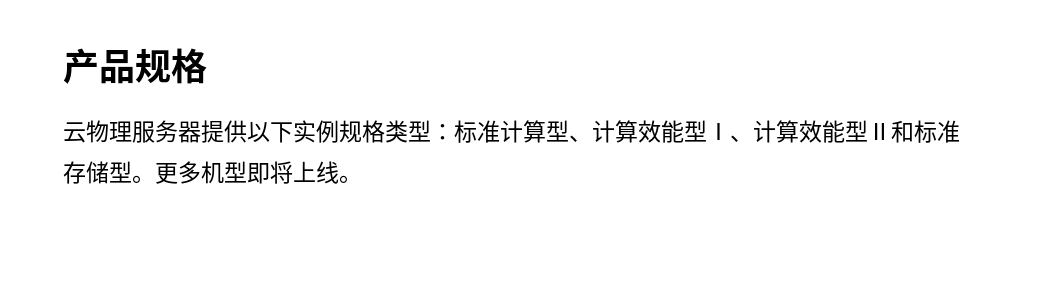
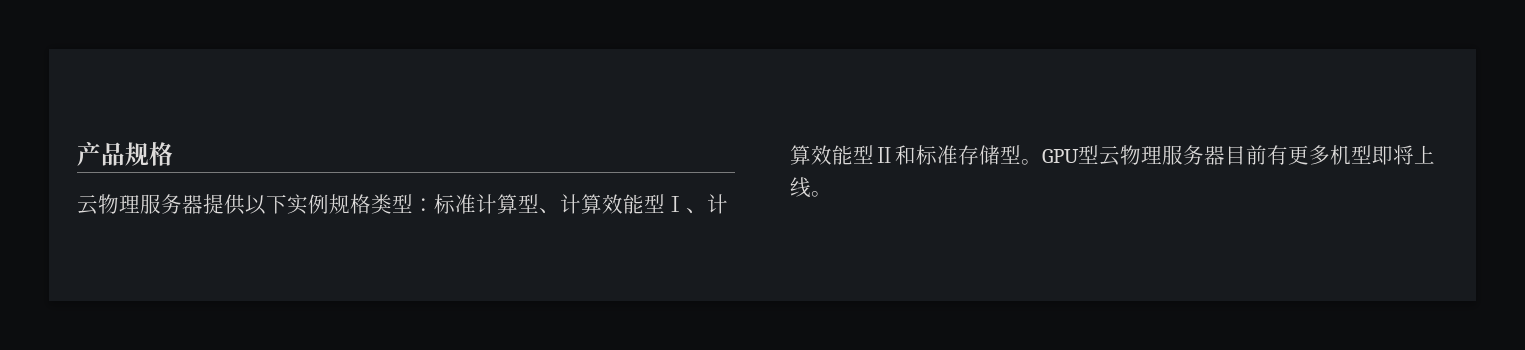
- 更多机型即将上线。
+ GPU型云物理服务器目前有更多机型即将上线。

